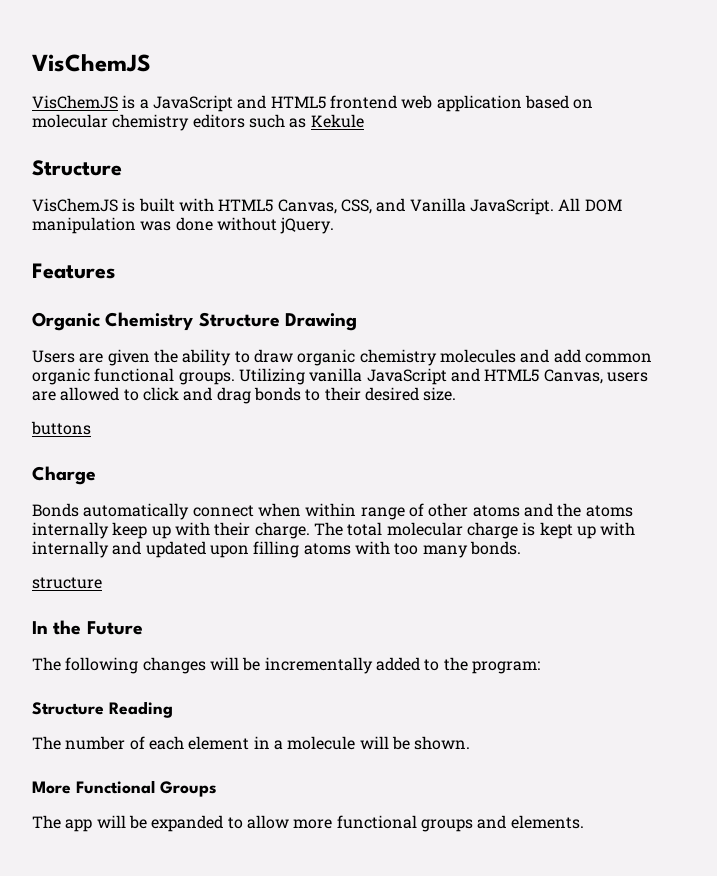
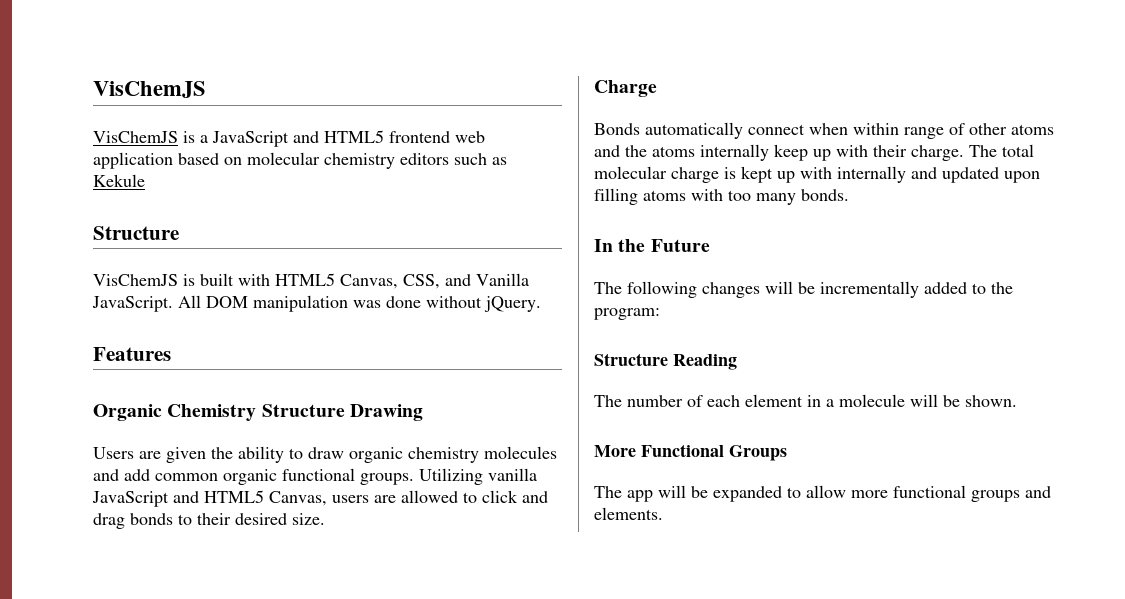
- buttons
- structure

